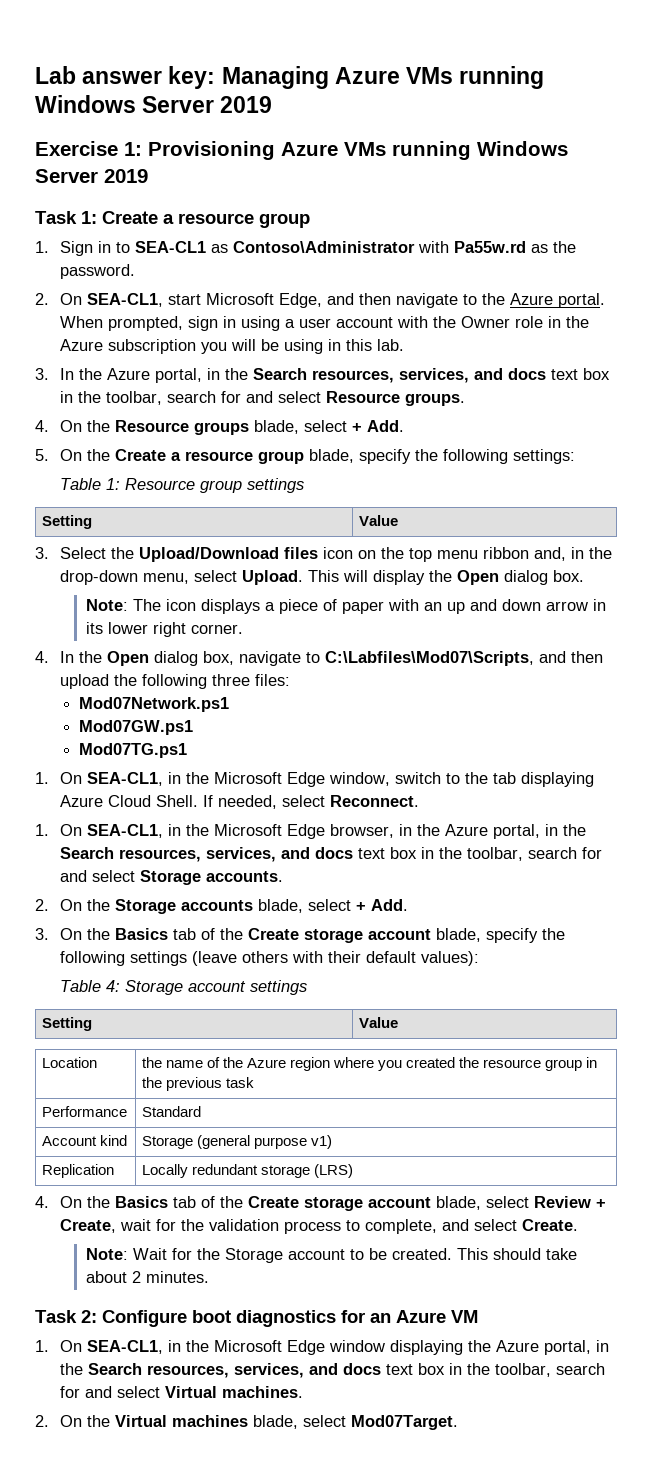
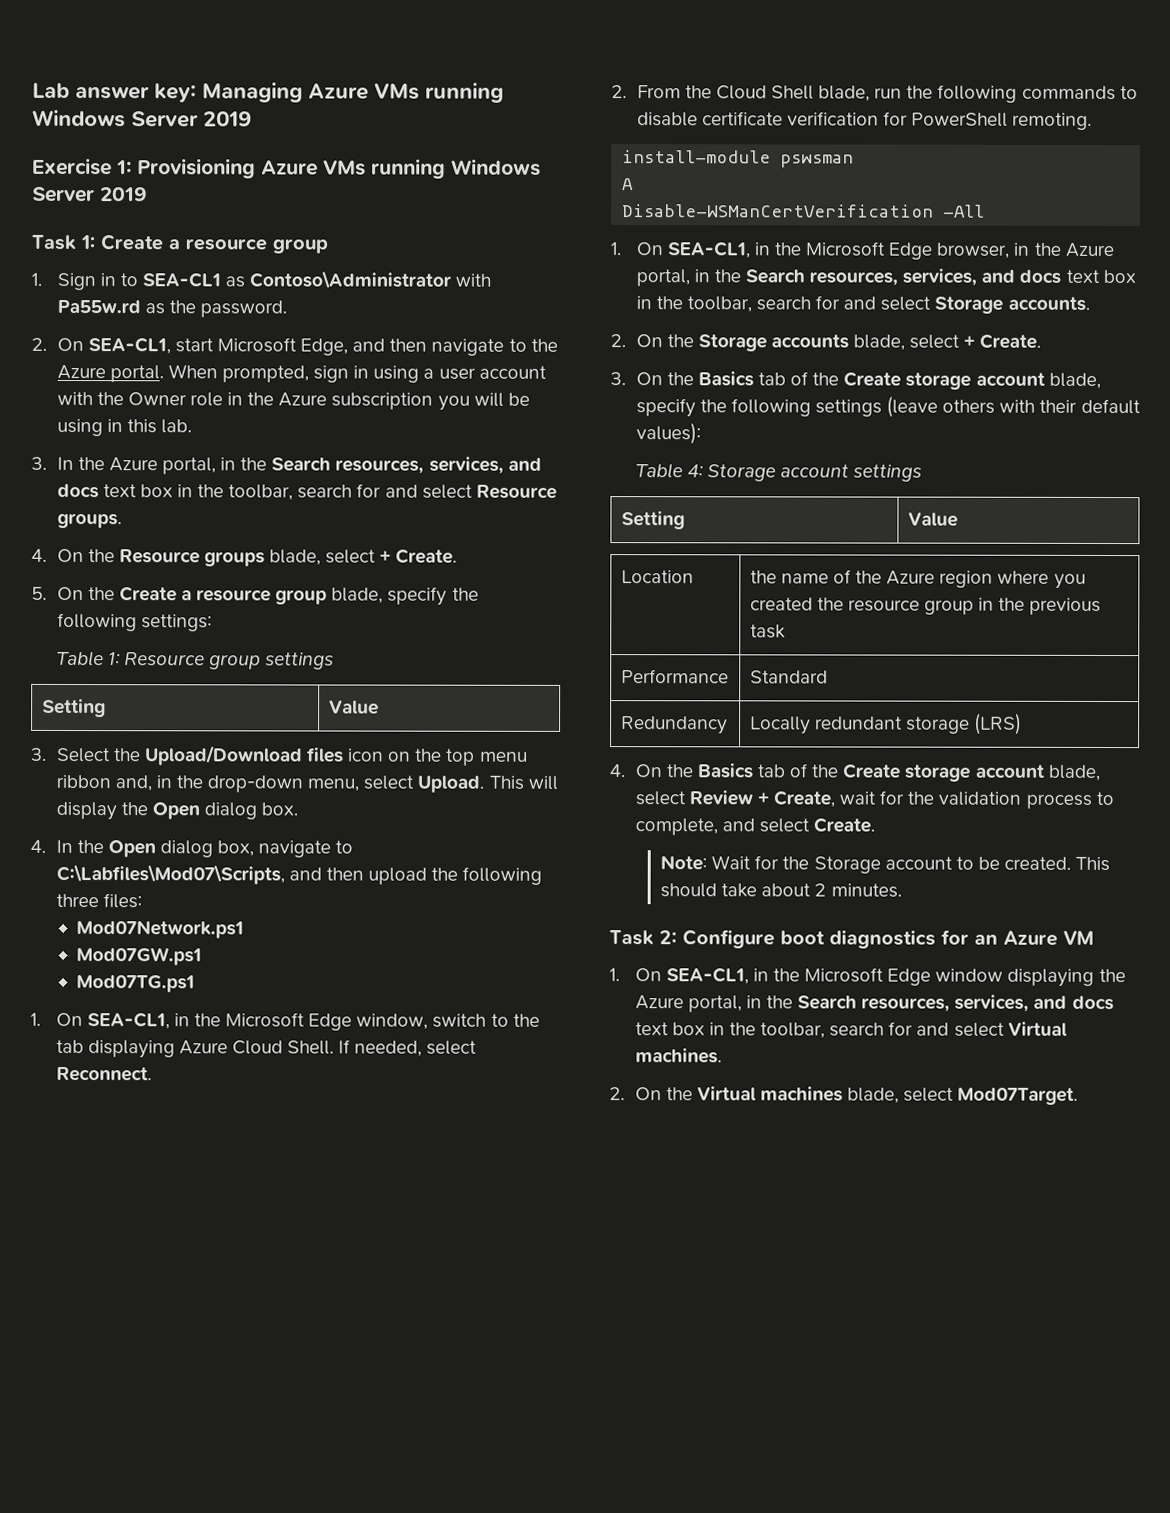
- 4. On the Resource groups blade, select + Add.
+ 4. On the Resource groups blade, select + Create.
- Note: The icon displays a piece of paper with an up and down arrow in its lower right corner.
+ 2. From the Cloud Shell blade, run the following commands to disable certificate verification for PowerShell remoting.
+ install-module pswsman
+ A
+ Disable-WSManCertVerification -All
- 2. On the Storage accounts blade, select + Add.
+ 2. On the Storage accounts blade, select + Create.
- Account kind | Storage (general purpose v1)
- Replication | Locally redundant storage (LRS)
+ Redundancy | Locally redundant storage (LRS)

